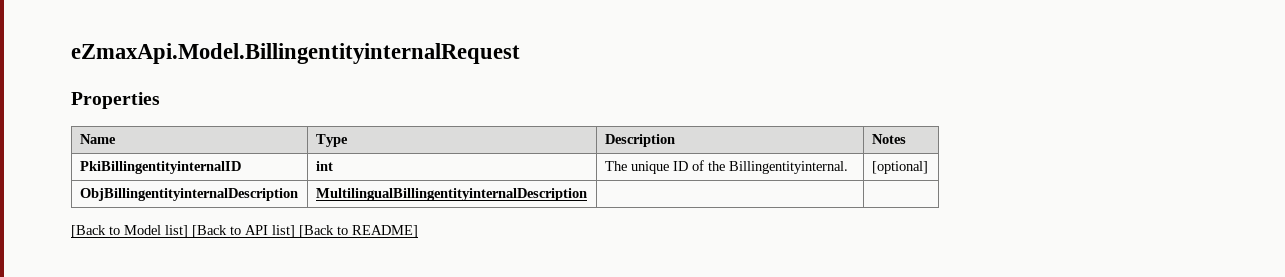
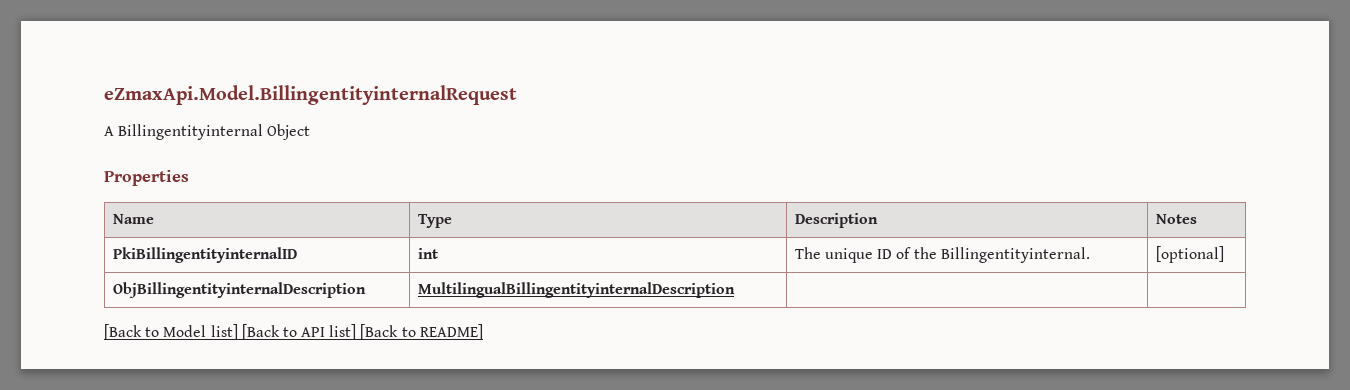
+ A Billingentityinternal Object

